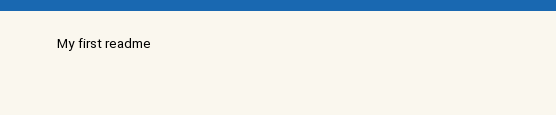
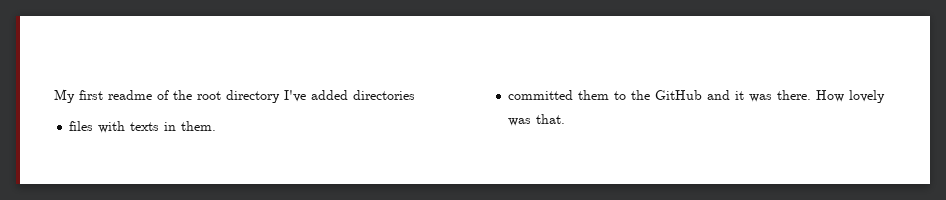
- My first readme
+ My first readme of the root directory I've added directories
+ files with texts in them.
+ committed them to the GitHub and it was there. How lovely was that.

